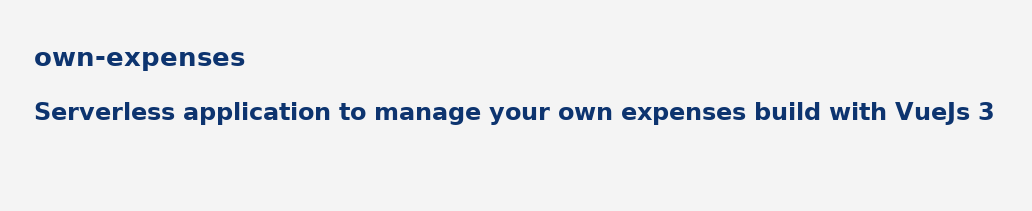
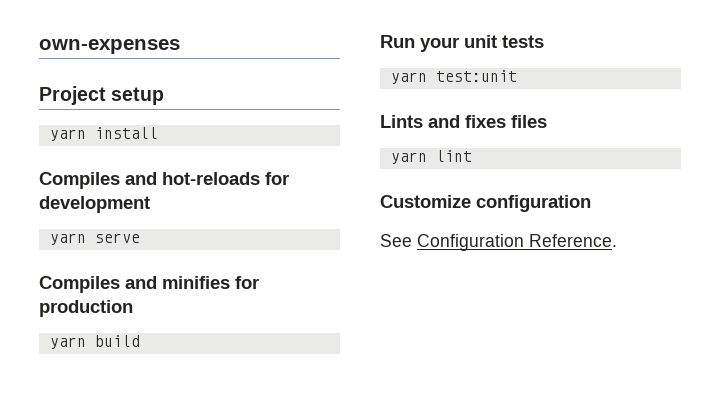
- Serverless application to manage your own expenses build with VueJs 3
+ Project setup
+ yarn install
+ Compiles and hot-reloads for development
+ yarn serve
+ Compiles and minifies for production
+ yarn build
+ Run your unit tests
+ yarn test:unit
+ Lints and fixes files
+ yarn lint
+ Customize configuration
+ See Configuration Reference.

